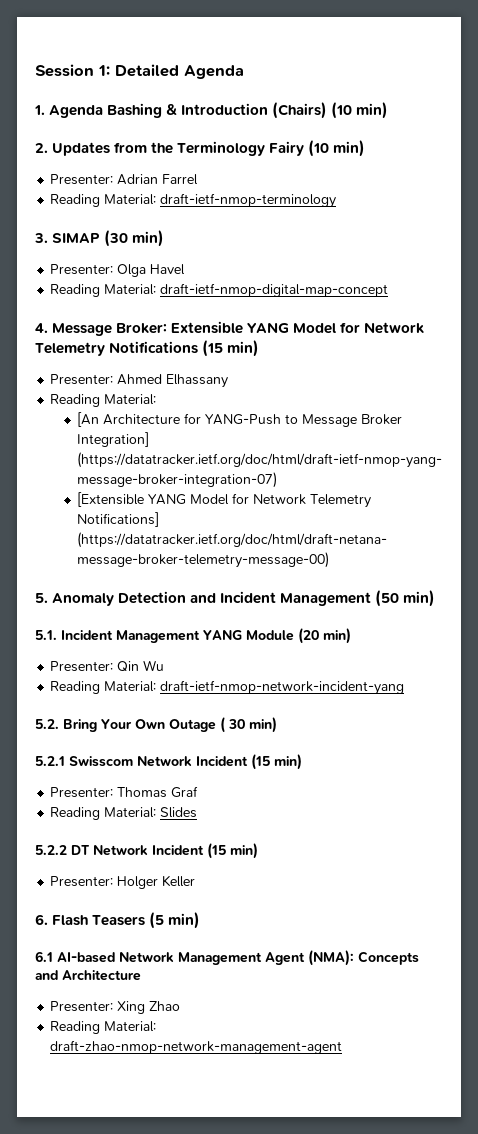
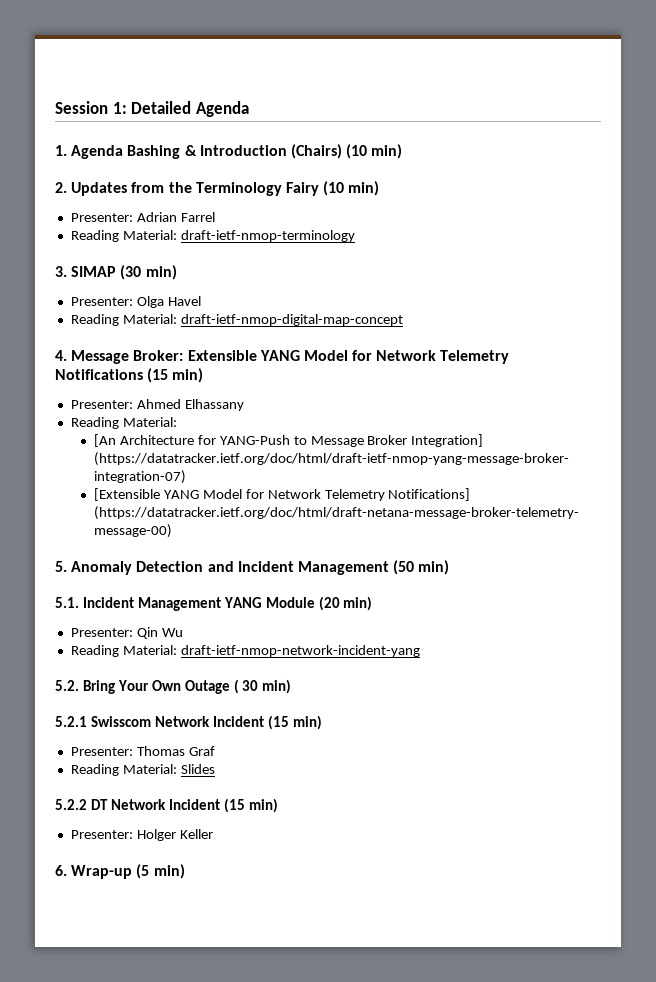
- 6. Flash Teasers (5 min)
+ 6. Wrap-up (5 min)
- 6.1 AI-based Network Management Agent (NMA): Concepts and Architecture
- Presenter: Xing Zhao
- Reading Material: draft-zhao-nmop-network-management-agent

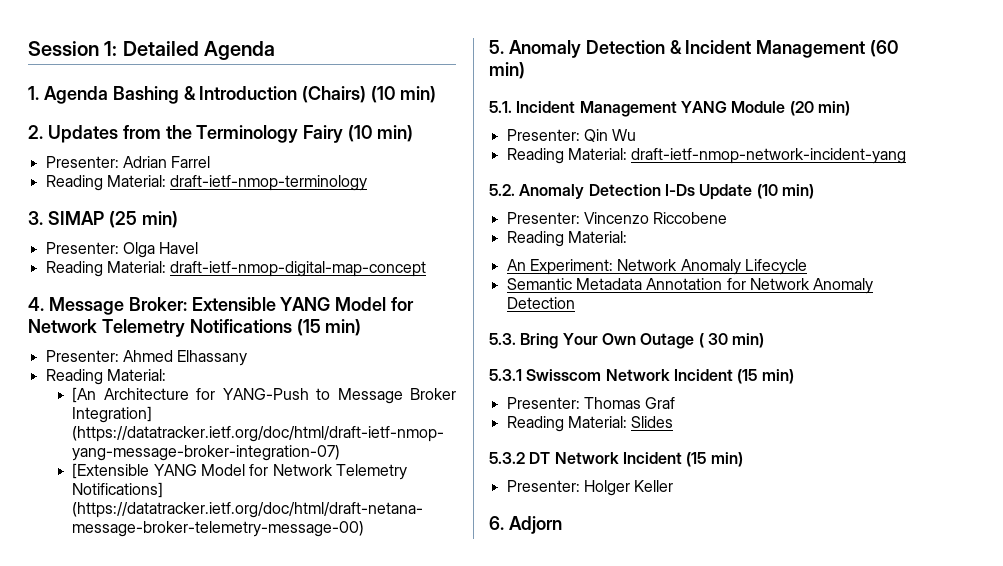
- 3. SIMAP (30 min)
+ 3. SIMAP (25 min)
- 5. Anomaly Detection and Incident Management (50 min)
+ 5. Anomaly Detection & Incident Management (60 min)
- 5.2. Bring Your Own Outage ( 30 min)
+ 5.2. Anomaly Detection I-Ds Update (10 min)
+ Presenter: Vincenzo Riccobene
+ Reading Material:
+ An Experiment: Network Anomaly Lifecycle
+ Semantic Metadata Annotation for Network Anomaly Detection
+ 5.3. Bring Your Own Outage ( 30 min)
- 5.2.1 Swisscom Network Incident (15 min)
+ 5.3.1 Swisscom Network Incident (15 min)
- 5.2.2 DT Network Incident (15 min)
+ 5.3.2 DT Network Incident (15 min)
- 6. Wrap-up (5 min)
+ 6. Adjorn

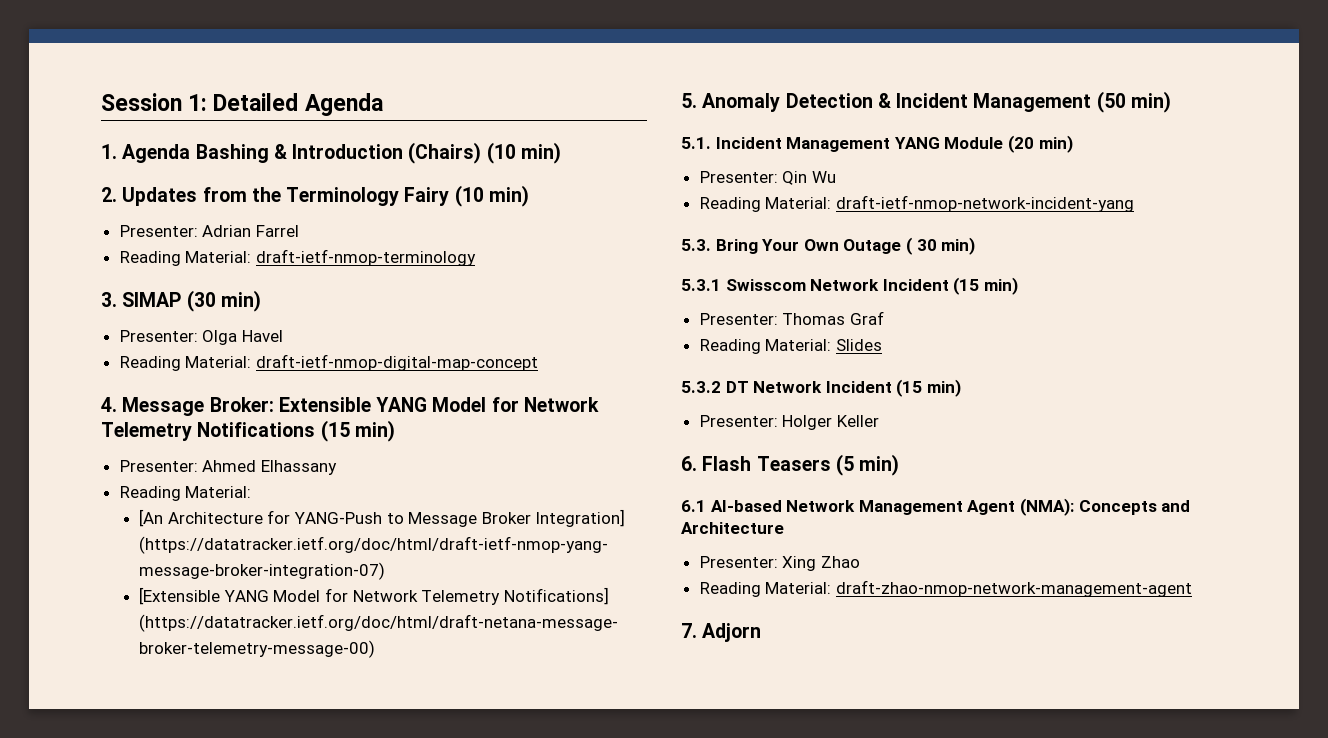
- 3. SIMAP (25 min)
+ 3. SIMAP (30 min)
- 5. Anomaly Detection & Incident Management (60 min)
+ 5. Anomaly Detection & Incident Management (50 min)
- 5.2. Anomaly Detection I-Ds Update (10 min)
- Presenter: Vincenzo Riccobene
- Reading Material:
- An Experiment: Network Anomaly Lifecycle
- Semantic Metadata Annotation for Network Anomaly Detection
- 6. Adjorn
+ 6. Flash Teasers (5 min)
+ 6.1 AI-based Network Management Agent (NMA): Concepts and Architecture
+ Presenter: Xing Zhao
+ Reading Material: draft-zhao-nmop-network-management-agent
+ 7. Adjorn

